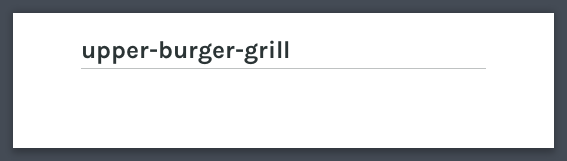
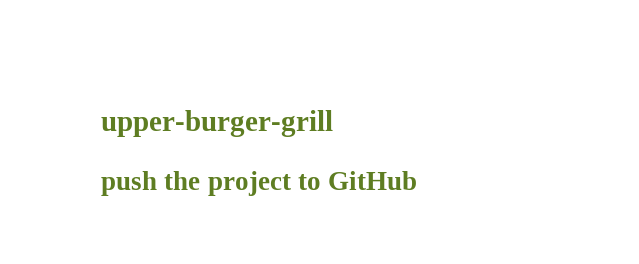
+ push the project to GitHub

